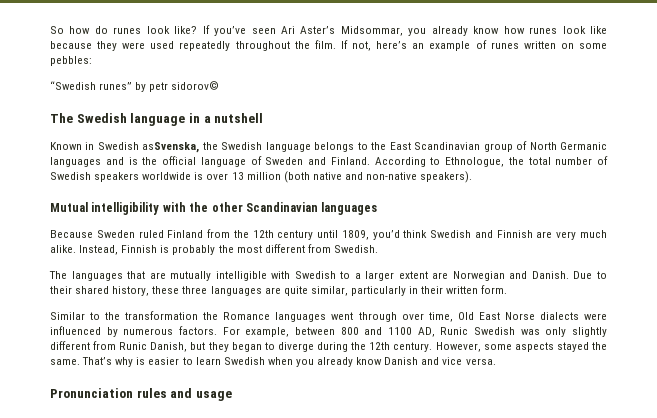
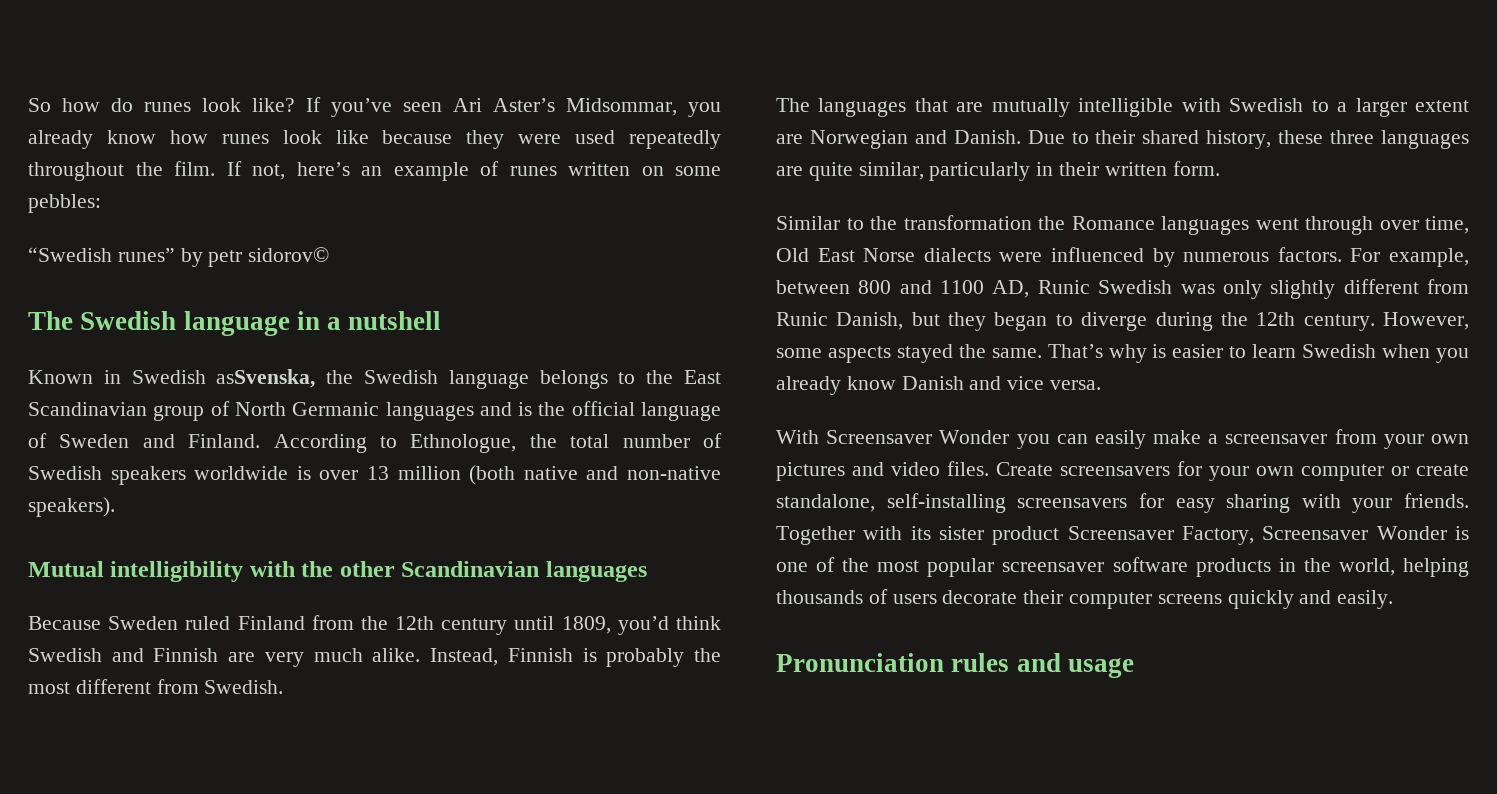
+ With Screensaver Wonder you can easily make a screensaver from your own pictures and video files. Create screensavers for your own computer or create standalone, self-installing screensavers for easy sharing with your friends. Together with its sister product Screensaver Factory, Screensaver Wonder is one of the most popular screensaver software products in the world, helping thousands of users decorate their computer screens quickly and easily.

